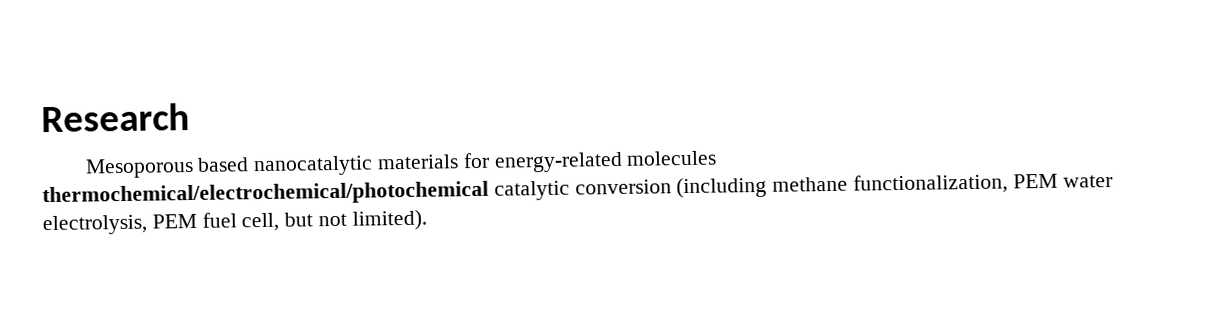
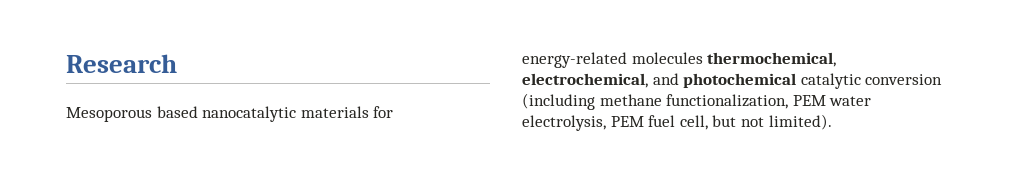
- Mesoporous based nanocatalytic materials for energy-related molecules thermochemical/electrochemical/photochemical catalytic conversion (including methane functionalization, PEM water electrolysis, PEM fuel cell, but not limited).
+ Mesoporous based nanocatalytic materials for energy-related molecules thermochemical, electrochemical, and photochemical catalytic conversion (including methane functionalization, PEM water electrolysis, PEM fuel cell, but not limited).

